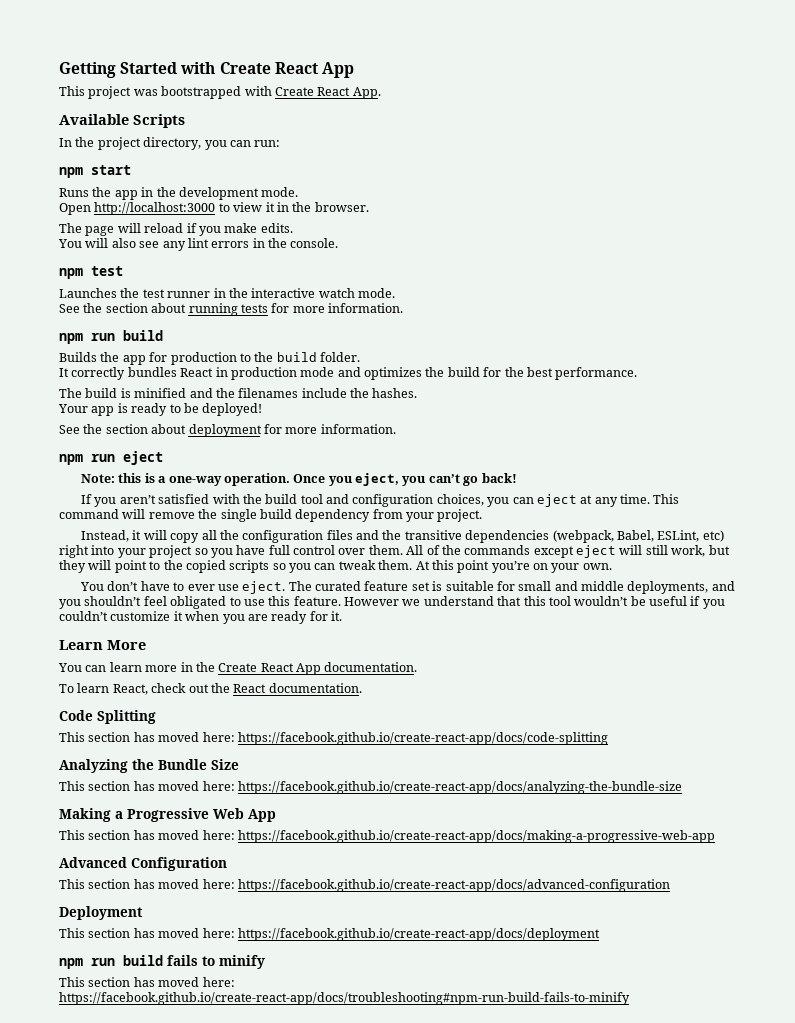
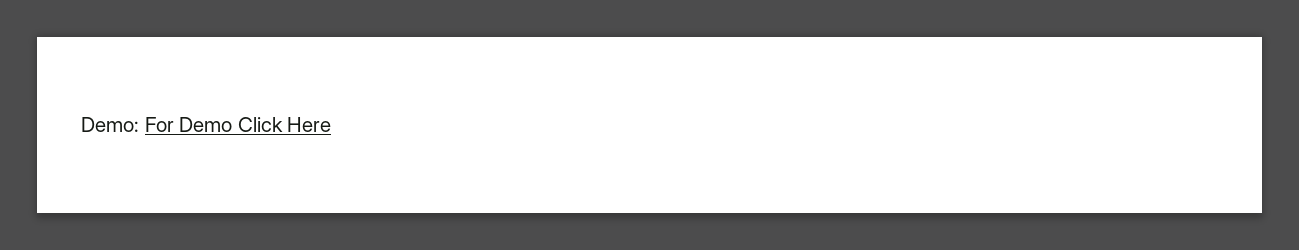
- Getting Started with Create React App
- This project was bootstrapped with Create React App.
- Available Scripts
- In the project directory, you can run:
- npm start
- Runs the app in the development mode.
- Open http://localhost:3000 to view it in the browser.
- The page will reload if you make edits.
- You will also see any lint errors in the console.
- npm test
- Launches the test runner in the interactive watch mode.
- See the section about running tests for more information.
- npm run build
- Builds the app for production to the build folder.
- It correctly bundles React in production mode and optimizes the build for the best performance.
- The build is minified and the filenames include the hashes.
- Your app is ready to be deployed!
- See the section about deployment for more information.
- npm run eject
- Note: this is a one-way operation. Once you eject, you can’t go back!
- If you aren’t satisfied with the build tool and configuration choices, you can eject at any time. This command will remove the single build dependency from your project.
- Instead, it will copy all the configuration files and the transitive dependencies (webpack, Babel, ESLint, etc) right into your project so you have full control over them. All of the commands except eject will still work, but they will point to the copied scripts so you can tweak them. At this point you’re on your own.
- You don’t have to ever use eject. The curated feature set is suitable for small and middle deployments, and you shouldn’t feel obligated to use this feature. However we understand that this tool wouldn’t be useful if you couldn’t customize it when you are ready for it.
- Learn More
- You can learn more in the Create React App documentation.
- To learn React, check out the React documentation.
- Code Splitting
- This section has moved here: https://facebook.github.io/create-react-app/docs/code-splitting
- Analyzing the Bundle Size
- This section has moved here: https://facebook.github.io/create-react-app/docs/analyzing-the-bundle-size
- Making a Progressive Web App
- This section has moved here: https://facebook.github.io/create-react-app/docs/making-a-progressive-web-app
- Advanced Configuration
- This section has moved here: https://facebook.github.io/create-react-app/docs/advanced-configuration
- Deployment
- This section has moved here: https://facebook.github.io/create-react-app/docs/deployment
- npm run build fails to minify
- This section has moved here: https://facebook.github.io/create-react-app/docs/troubleshooting#npm-run-build-fails-to-minify
+ Demo: For Demo Click Here

